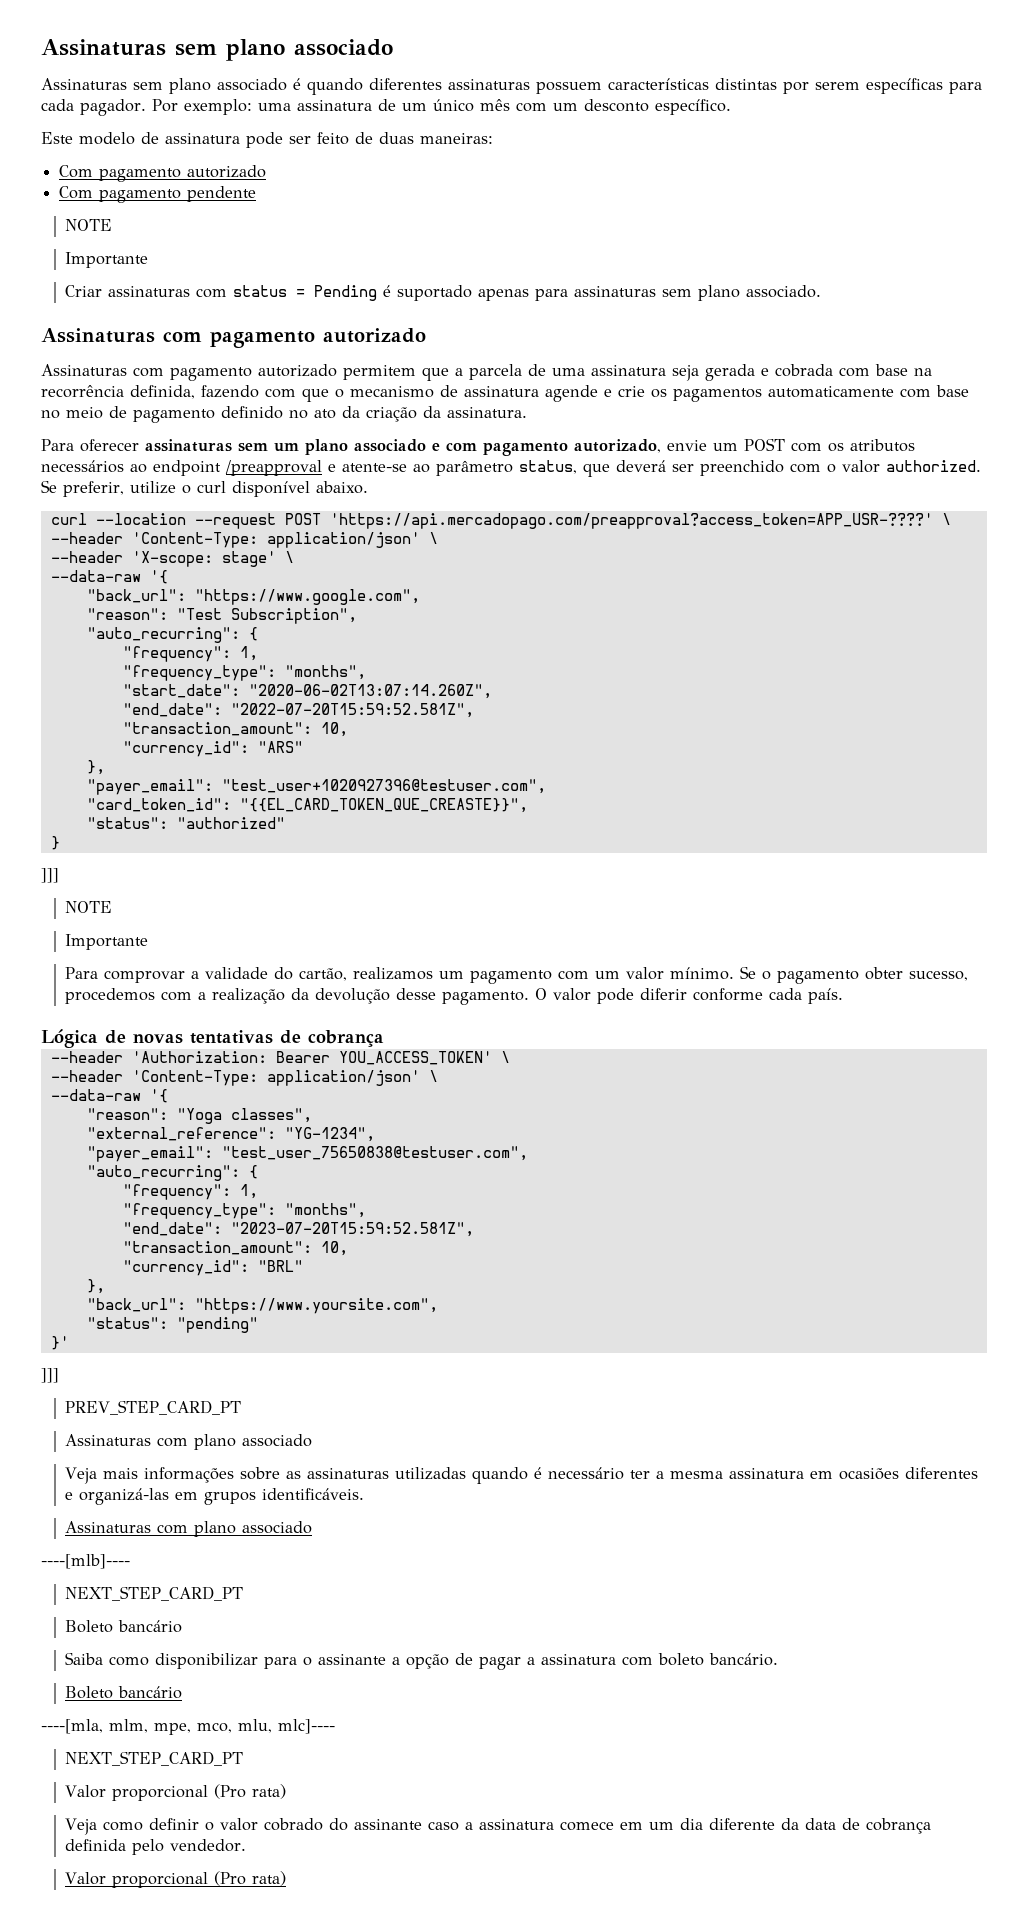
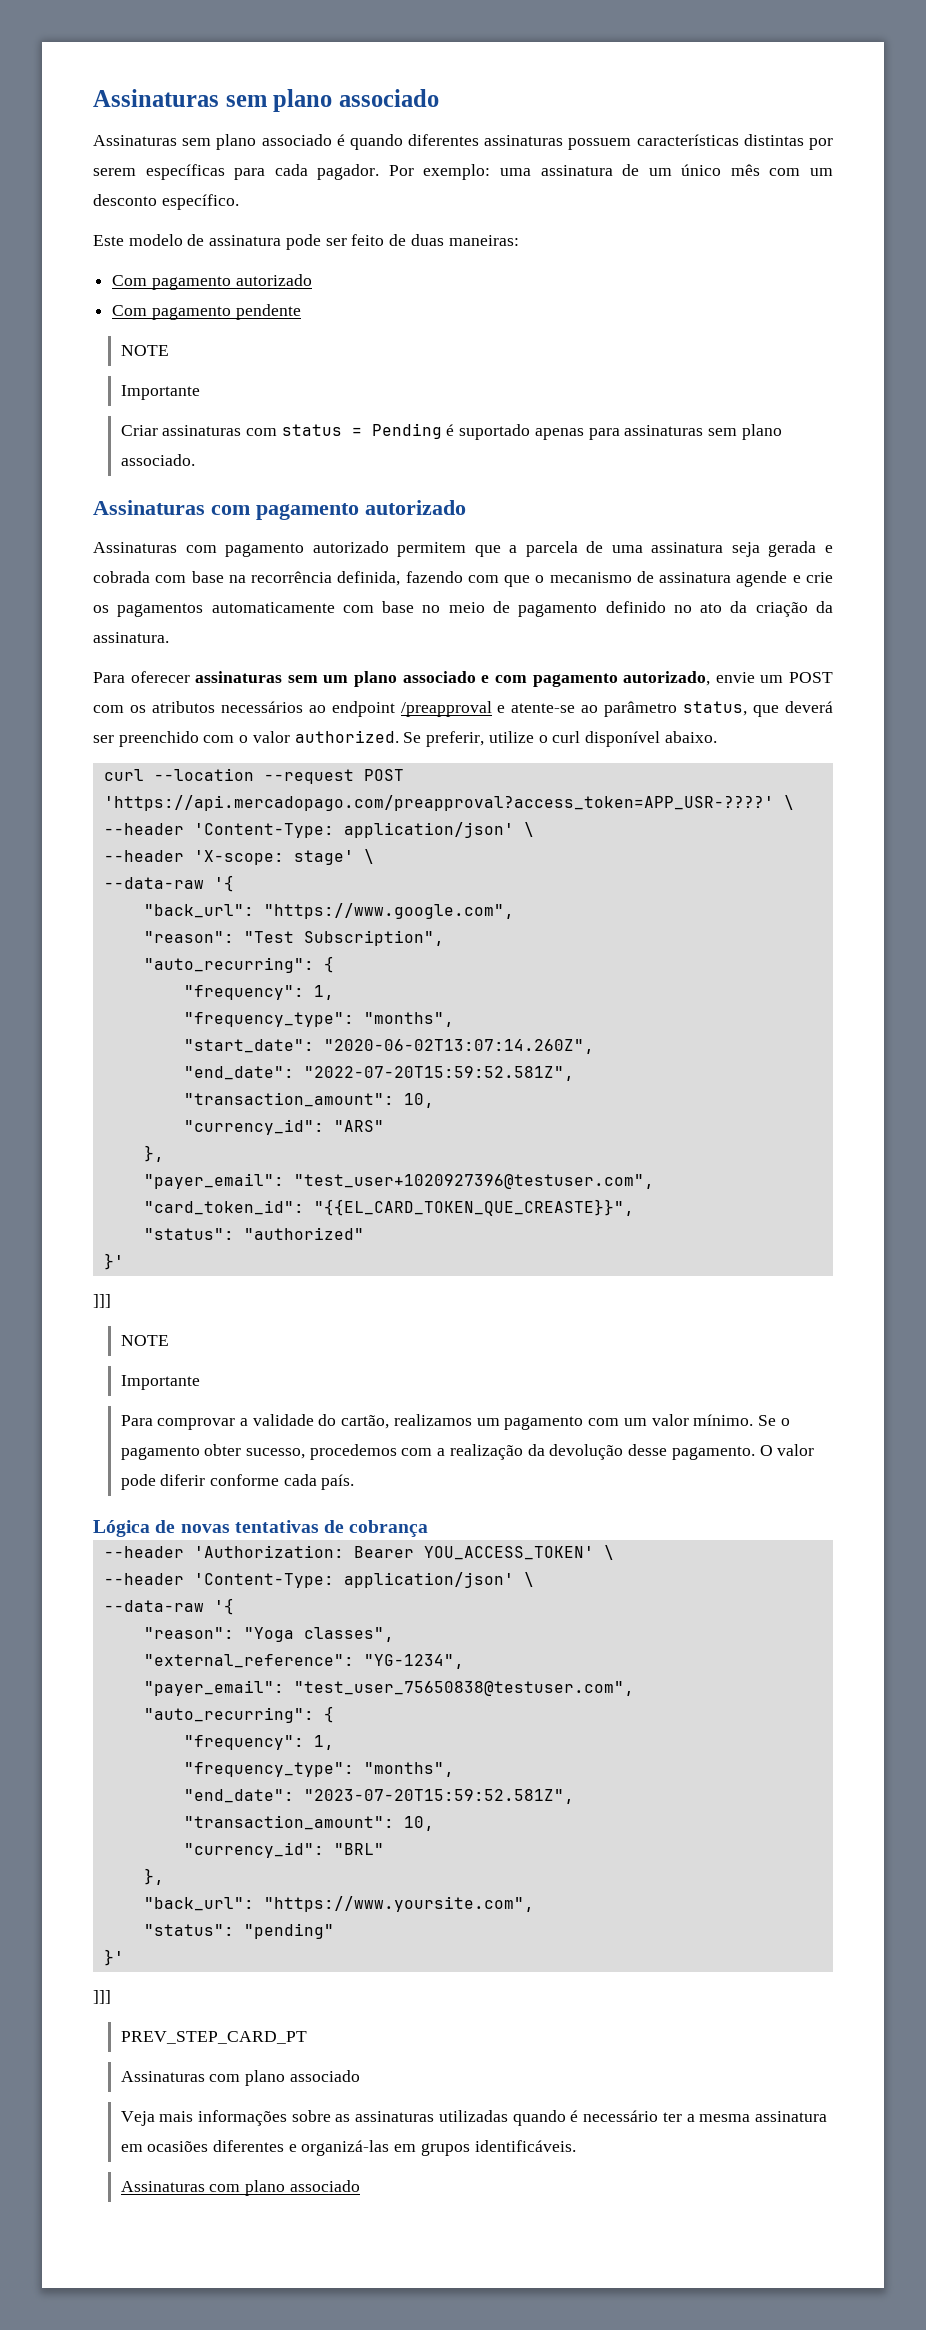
  "status": "authorized"
- }
+ }'
- ----[mlb]----
- NEXT_STEP_CARD_PT
- Boleto bancário
- Saiba como disponibilizar para o assinante a opção de pagar a assinatura com boleto bancário.
- Boleto bancário
- ----[mla, mlm, mpe, mco, mlu, mlc]----
- NEXT_STEP_CARD_PT
- Valor proporcional (Pro rata)
- Veja como definir o valor cobrado do assinante caso a assinatura comece em um dia diferente da data de cobrança definida pelo vendedor.
- Valor proporcional (Pro rata)

